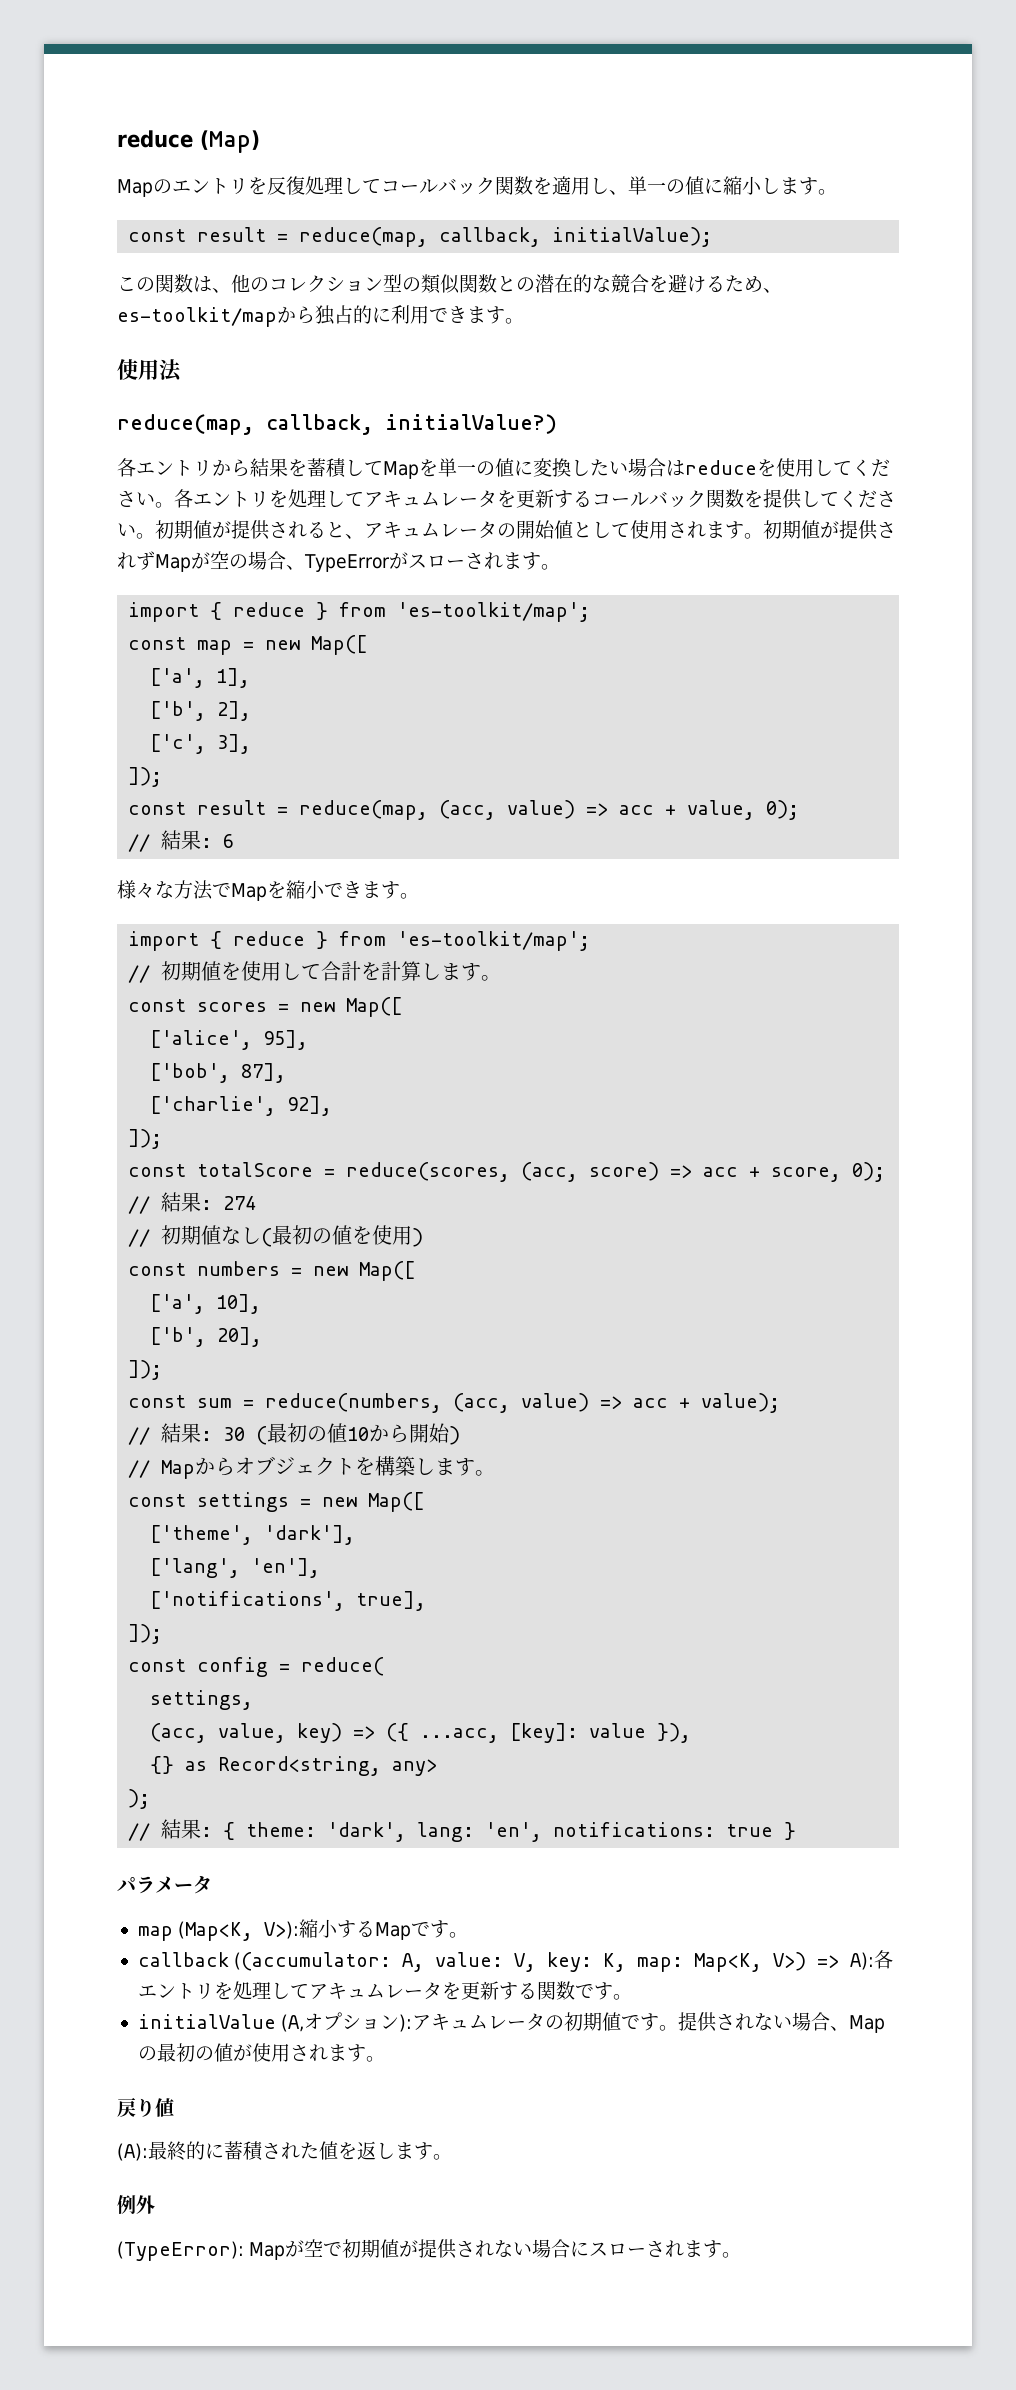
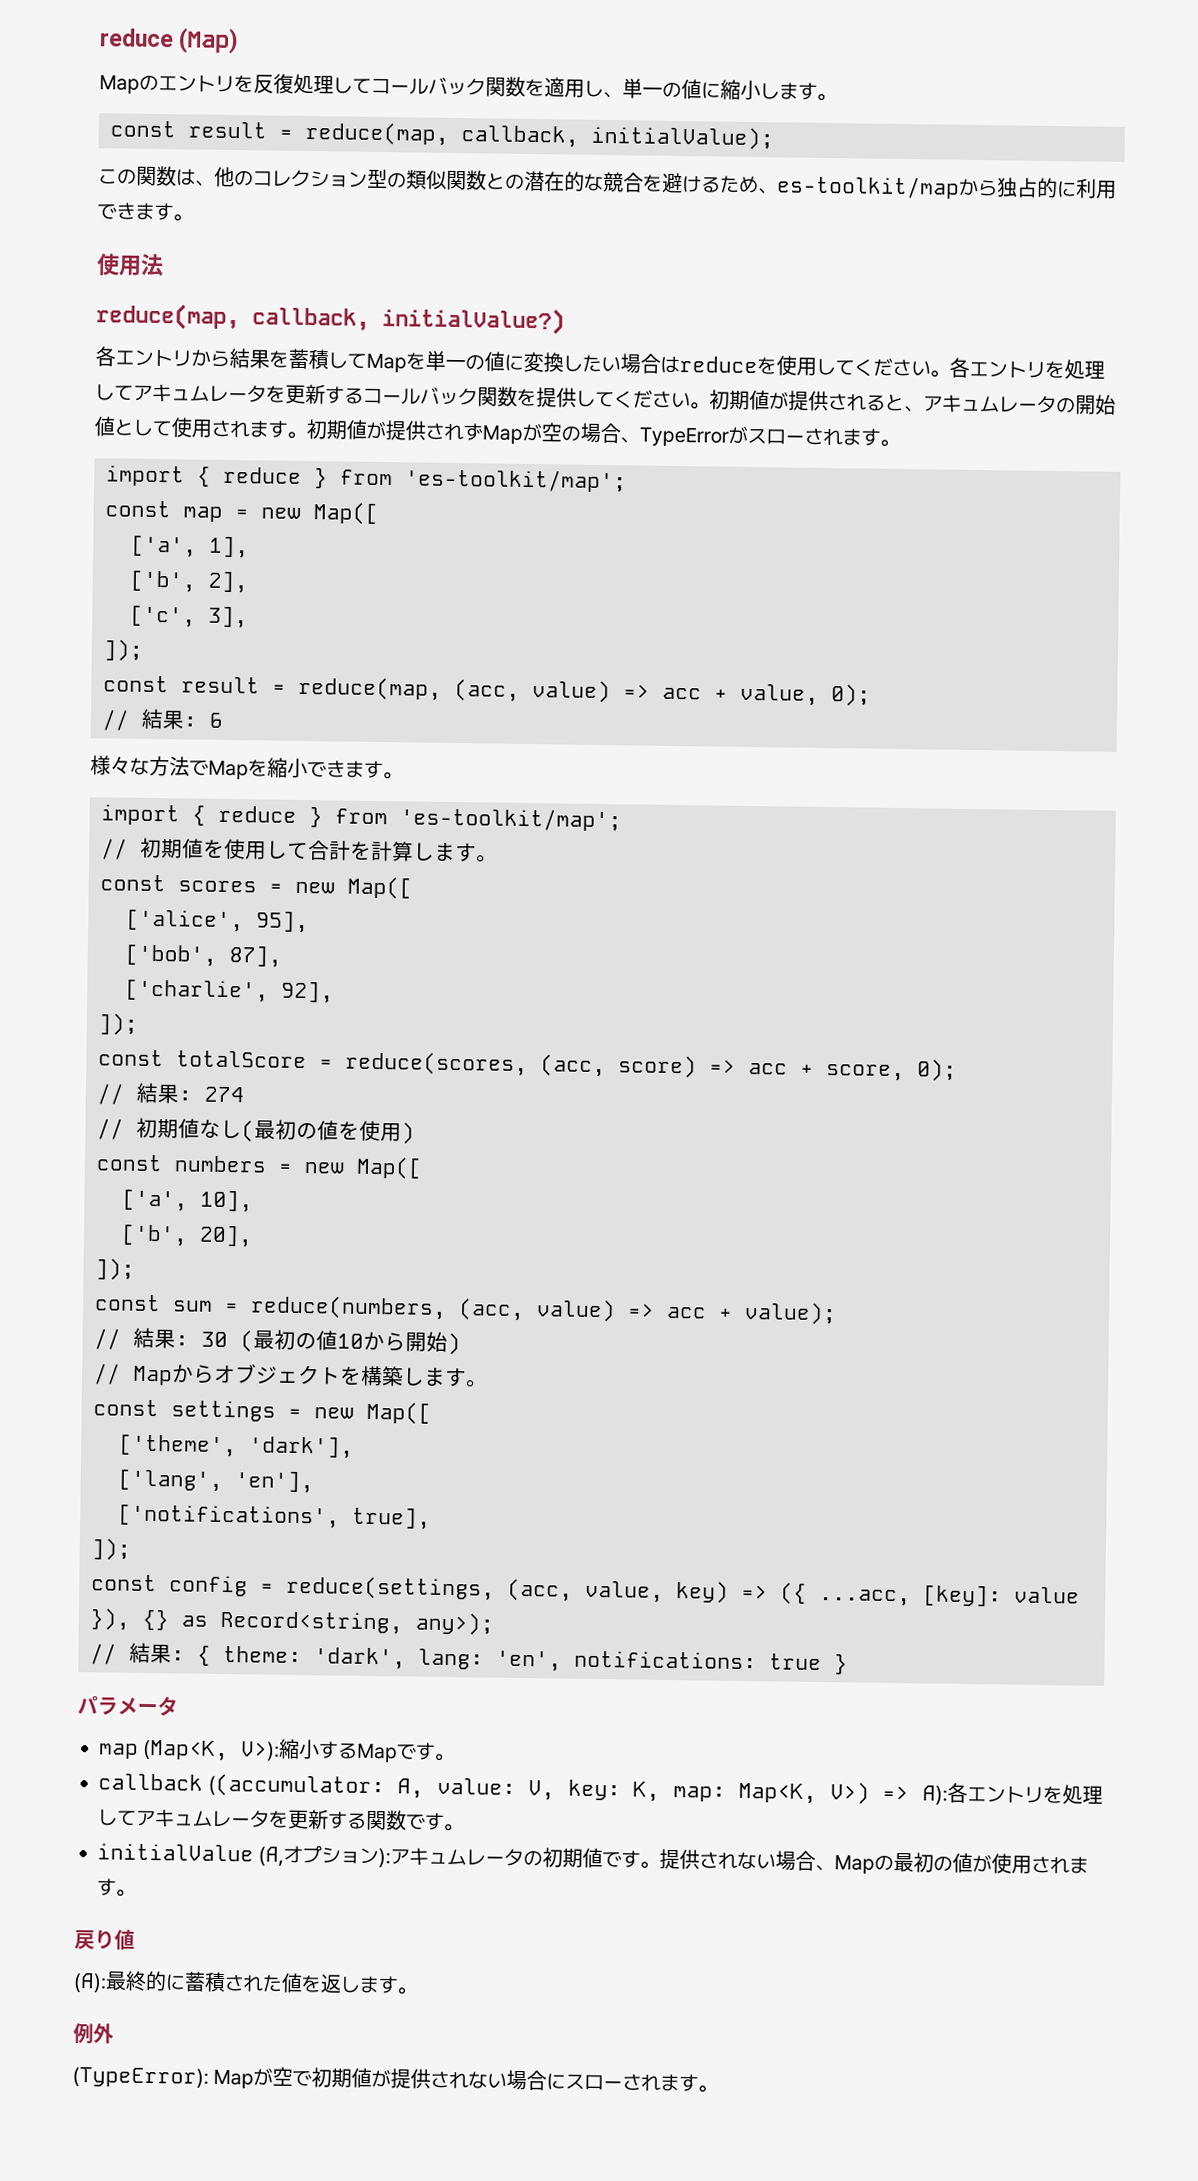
- const config = reduce(
- settings,
- (acc, value, key) => ({ ...acc, [key]: value }),
- {} as Record<string, any>
- );
+ const config = reduce(settings, (acc, value, key) => ({ ...acc, [key]: value }), {} as Record<string, any>);

